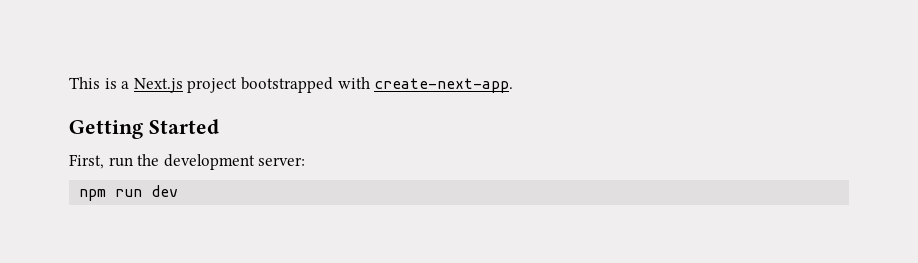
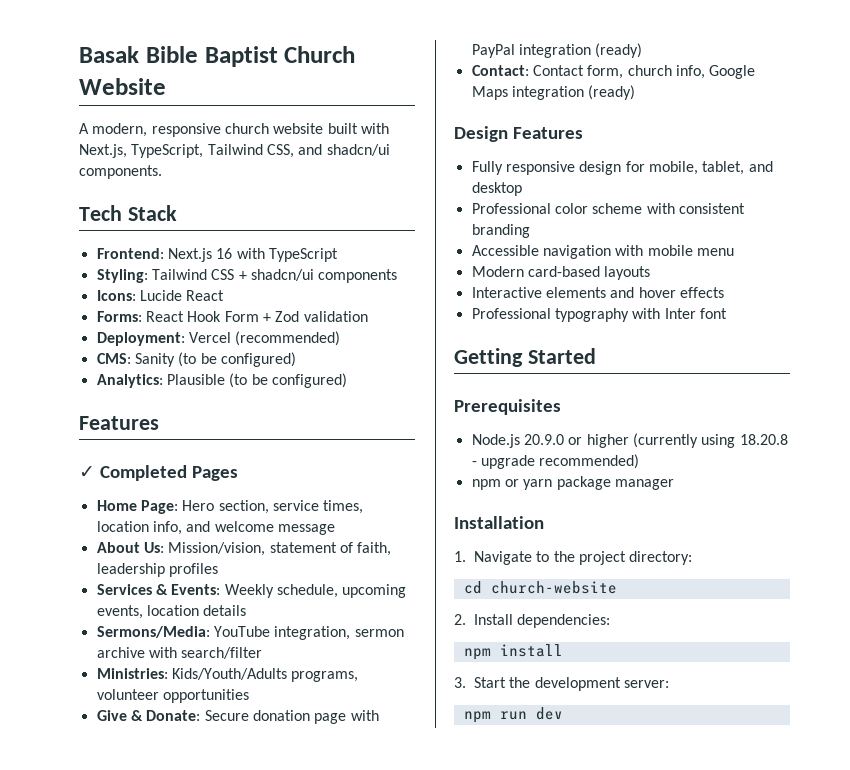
- This is a Next.js project bootstrapped with create-next-app.
+ Basak Bible Baptist Church Website
+ A modern, responsive church website built with Next.js, TypeScript, Tailwind CSS, and shadcn/ui components.
+ Tech Stack
+ Frontend: Next.js 16 with TypeScript
+ Styling: Tailwind CSS + shadcn/ui components
+ Icons: Lucide React
+ Forms: React Hook Form + Zod validation
+ Deployment: Vercel (recommended)
+ CMS: Sanity (to be configured)
+ Analytics: Plausible (to be configured)
+ Features
+ ✓ Completed Pages
+ Home Page: Hero section, service times, location info, and welcome message
+ About Us: Mission/vision, statement of faith, leadership profiles
+ Services & Events: Weekly schedule, upcoming events, location details
+ Sermons/Media: YouTube integration, sermon archive with search/filter
+ Ministries: Kids/Youth/Adults programs, volunteer opportunities
+ Give & Donate: Secure donation page with PayPal integration (ready)
+ Contact: Contact form, church info, Google Maps integration (ready)
+ Design Features
+ Fully responsive design for mobile, tablet, and desktop
+ Professional color scheme with consistent branding
+ Accessible navigation with mobile menu
+ Modern card-based layouts
+ Interactive elements and hover effects
+ Professional typography with Inter font
  Getting Started
- First, run the development server:
+ Prerequisites
+ Node.js 20.9.0 or higher (currently using 18.20.8 - upgrade recommended)
+ npm or yarn package manager
+ Installation
+ 1. Navigate to the project directory:
+ cd church-website
+ 2. Install dependencies:
+ npm install
+ 3. Start the development server:

